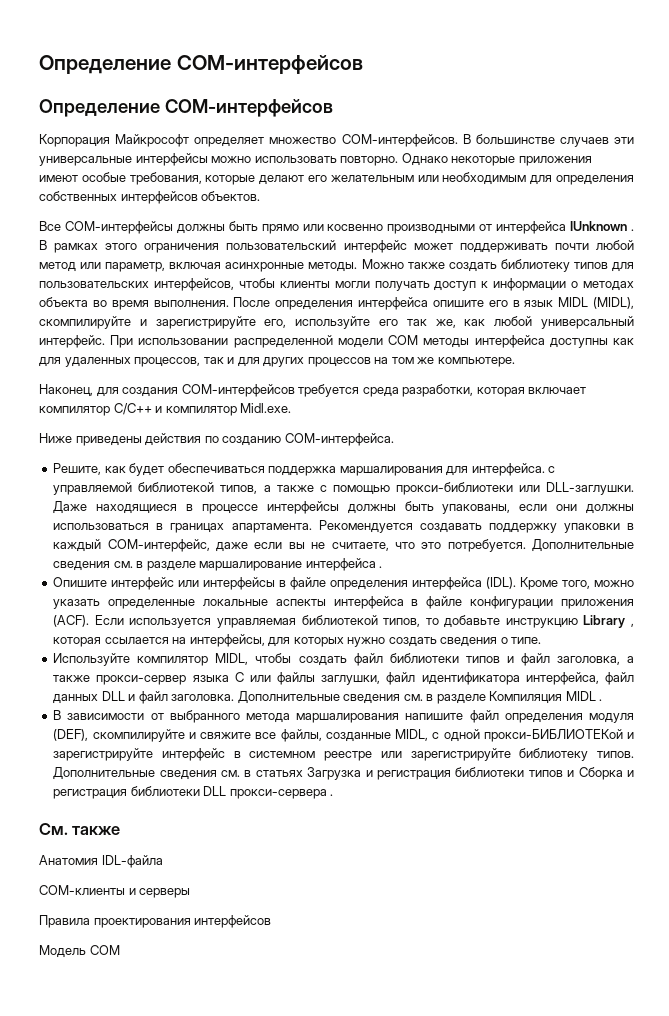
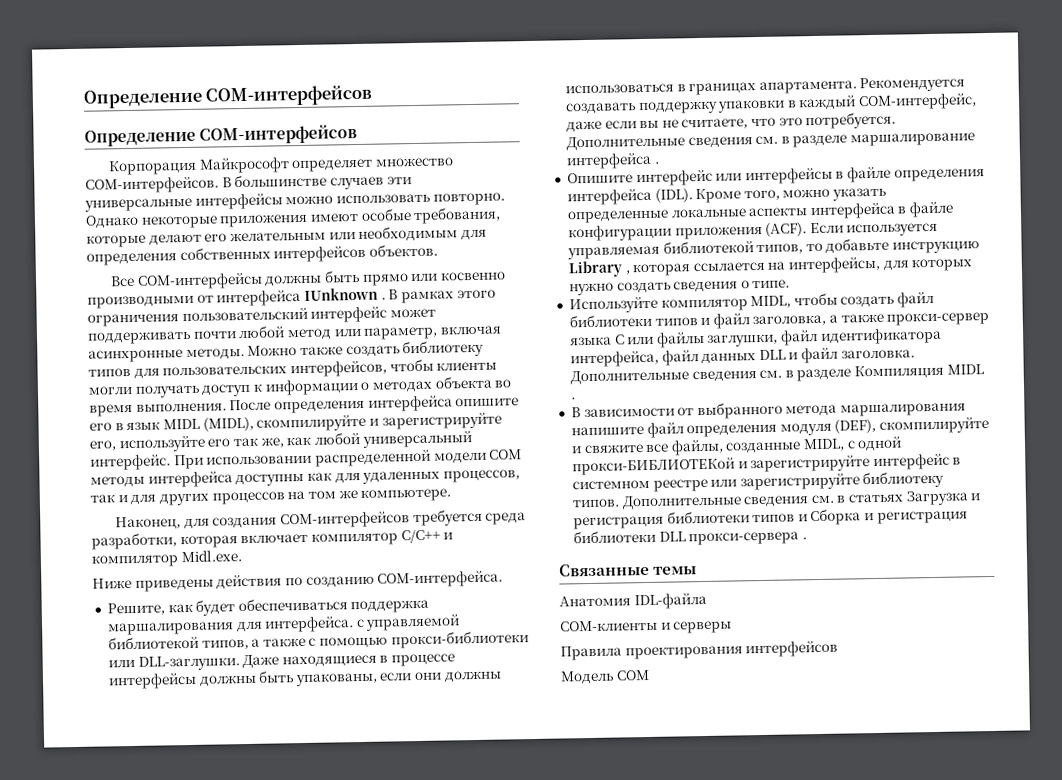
- См. также
+ Связанные темы

